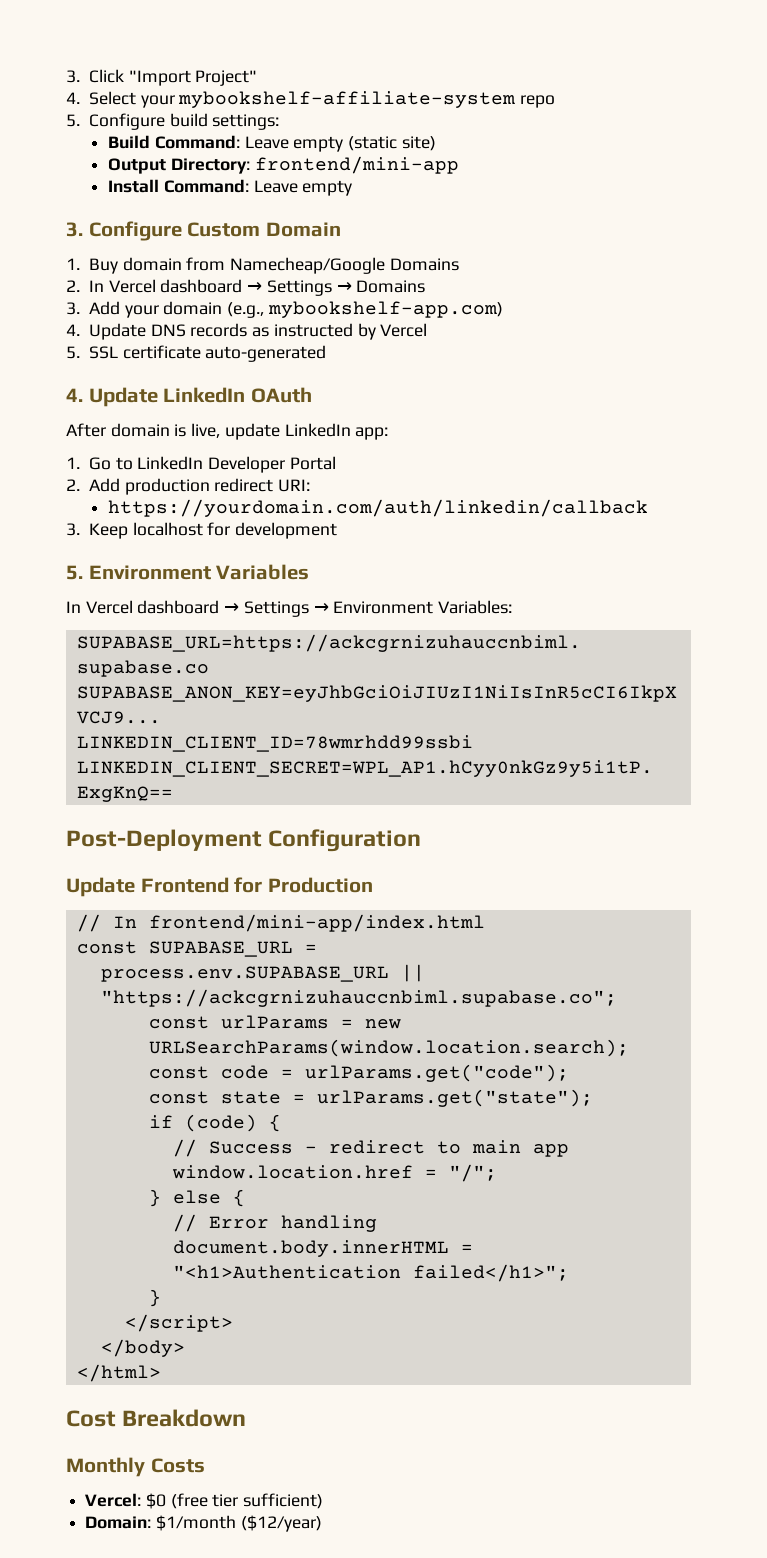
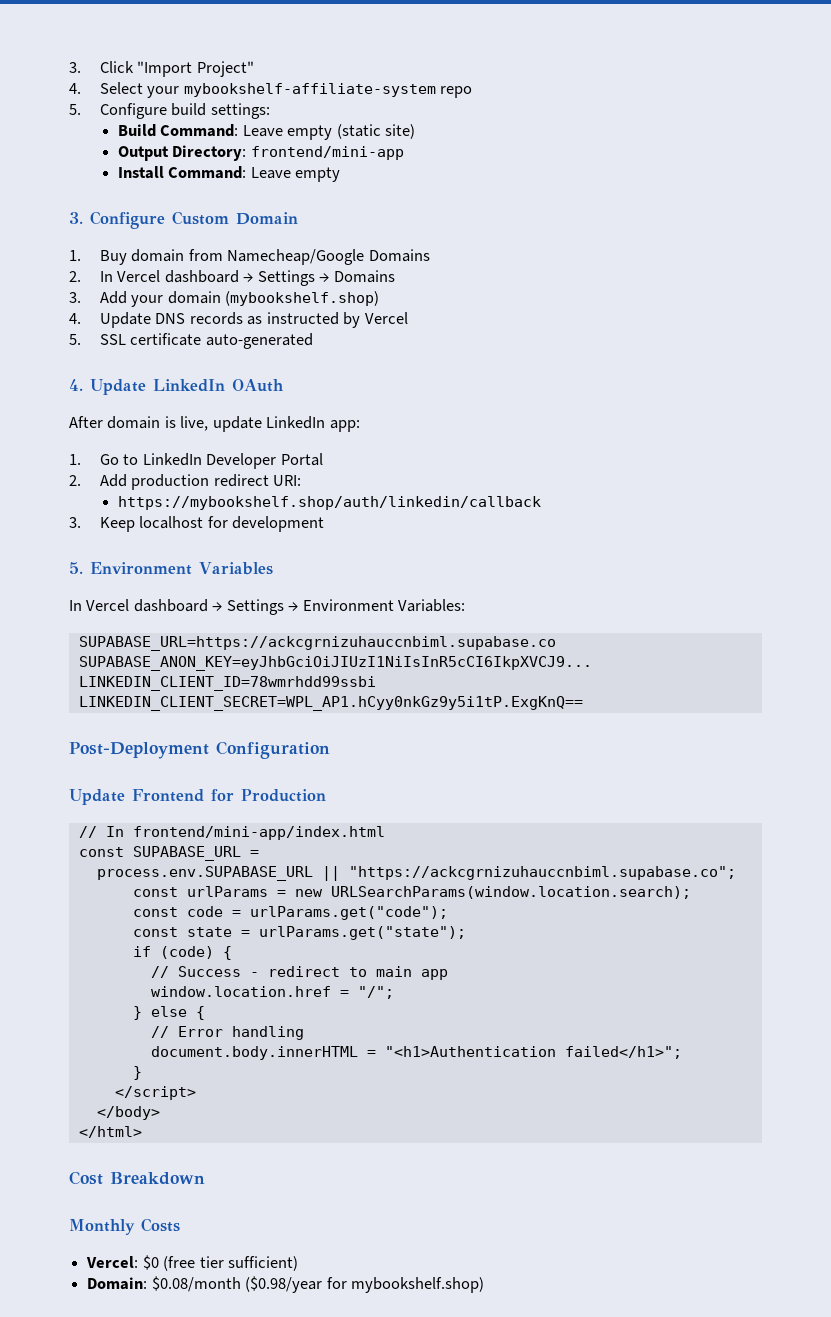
- 3. Add your domain (e.g., mybookshelf-app.com)
+ 3. Add your domain (mybookshelf.shop)
- https://yourdomain.com/auth/linkedin/callback
+ https://mybookshelf.shop/auth/linkedin/callback
- Domain: $1/month ($12/year)
+ Domain: $0.08/month ($0.98/year for mybookshelf.shop)

